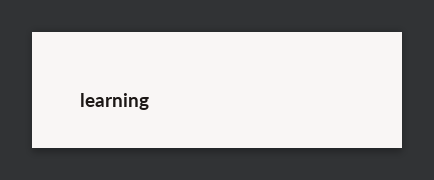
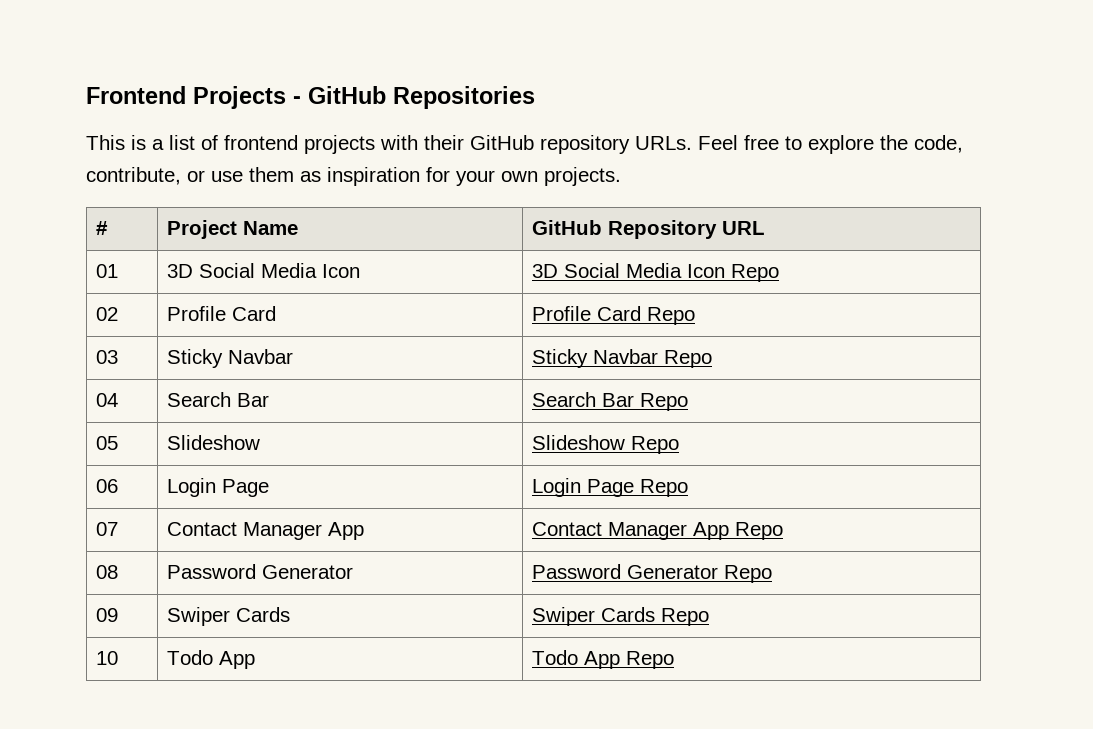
- learning
+ Frontend Projects - GitHub Repositories
+ This is a list of frontend projects with their GitHub repository URLs. Feel free to explore the code, contribute, or use them as inspiration for your own projects.
+ # | Project Name | GitHub Repository URL
+ 01 | 3D Social Media Icon | 3D Social Media Icon Repo
+ 02 | Profile Card | Profile Card Repo
+ 03 | Sticky Navbar | Sticky Navbar Repo
+ 04 | Search Bar | Search Bar Repo
+ 05 | Slideshow | Slideshow Repo
+ 06 | Login Page | Login Page Repo
+ 07 | Contact Manager App | Contact Manager App Repo
+ 08 | Password Generator | Password Generator Repo
+ 09 | Swiper Cards | Swiper Cards Repo
+ 10 | Todo App | Todo App Repo

